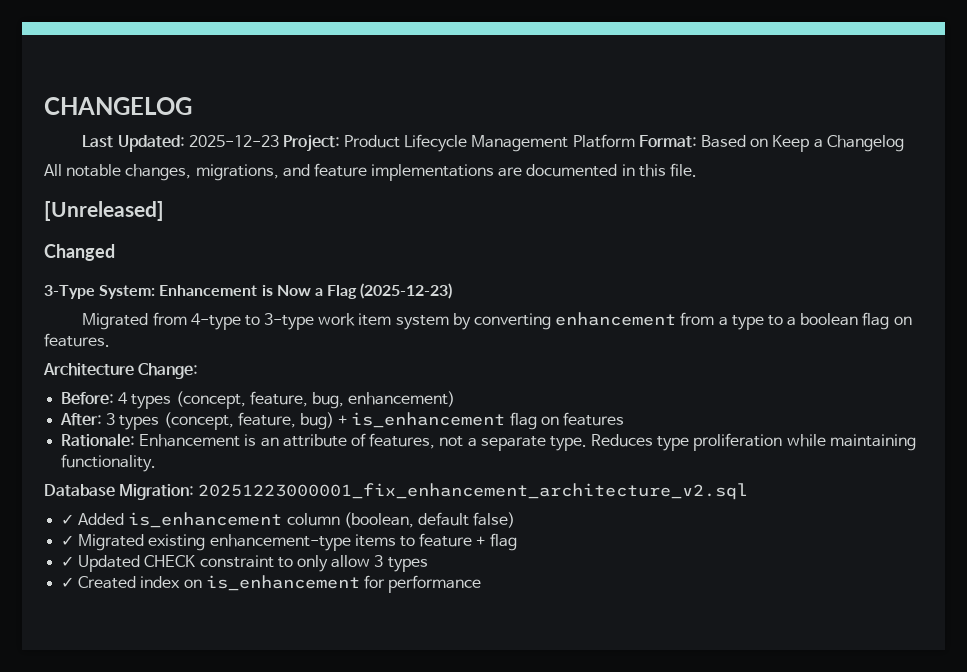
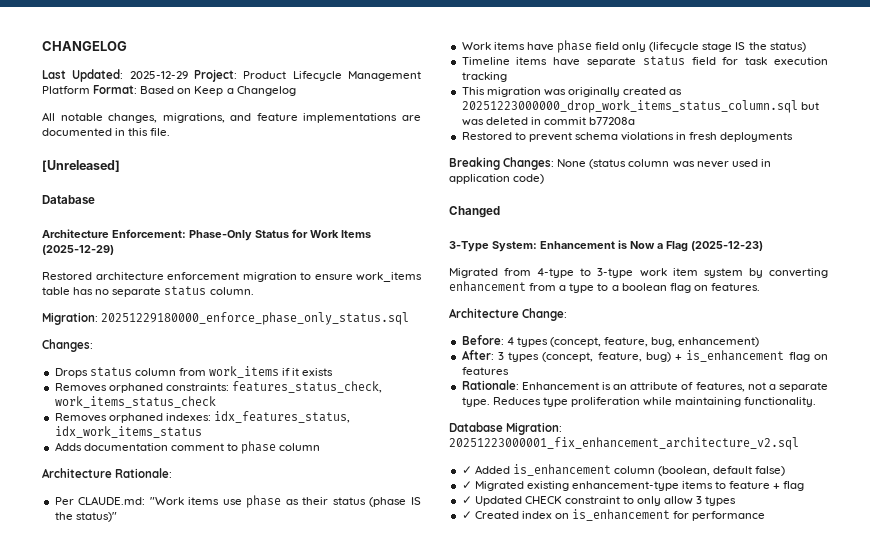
- Last Updated: 2025-12-23 Project: Product Lifecycle Management Platform Format: Based on Keep a Changelog
+ Last Updated: 2025-12-29 Project: Product Lifecycle Management Platform Format: Based on Keep a Changelog
  [Unreleased]
+ Database
+ Architecture Enforcement: Phase-Only Status for Work Items (2025-12-29)
+ Restored architecture enforcement migration to ensure work_items table has no separate status column.
+ Migration: 20251229180000_enforce_phase_only_status.sql
+ Changes:
+ Drops status column from work_items if it exists
+ Removes orphaned constraints: features_status_check, work_items_status_check
+ Removes orphaned indexes: idx_features_status, idx_work_items_status
+ Adds documentation comment to phase column
+ Architecture Rationale:
+ Per CLAUDE.md: "Work items use phase as their status (phase IS the status)"
+ Work items have phase field only (lifecycle stage IS the status)
+ Timeline items have separate status field for task execution tracking
+ This migration was originally created as 20251223000000_drop_work_items_status_column.sql but was deleted in commit b77208a
+ Restored to prevent schema violations in fresh deployments
+ Breaking Changes: None (status column was never used in application code)

